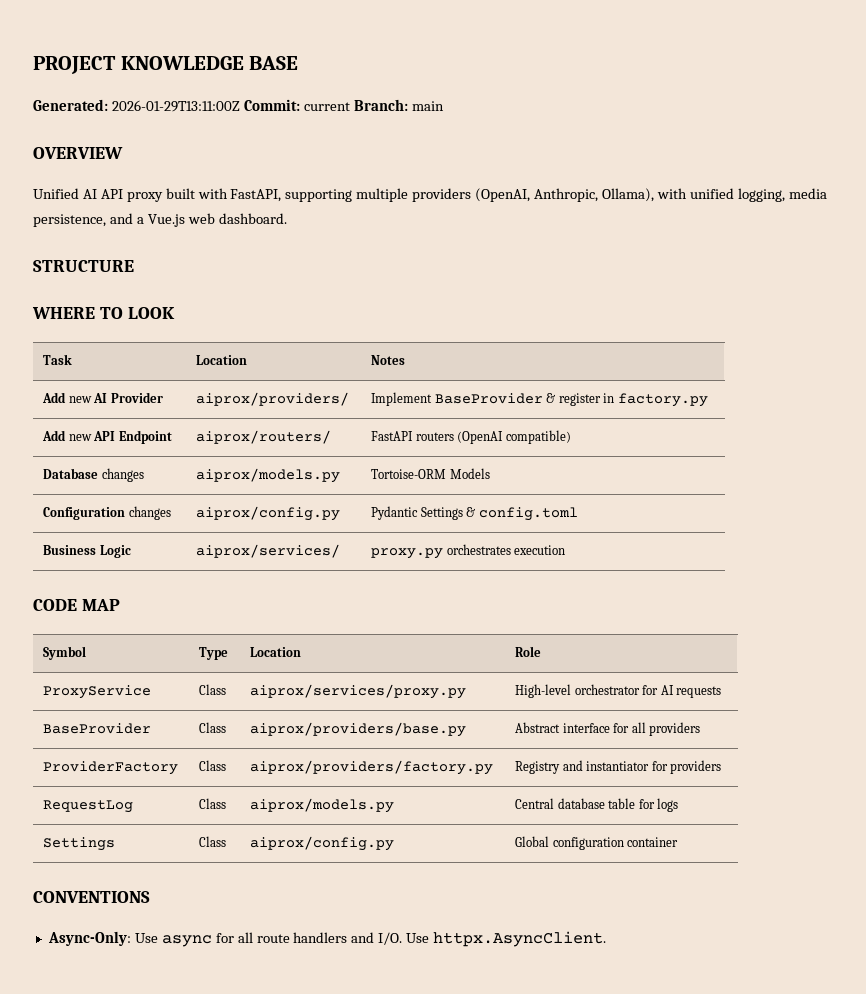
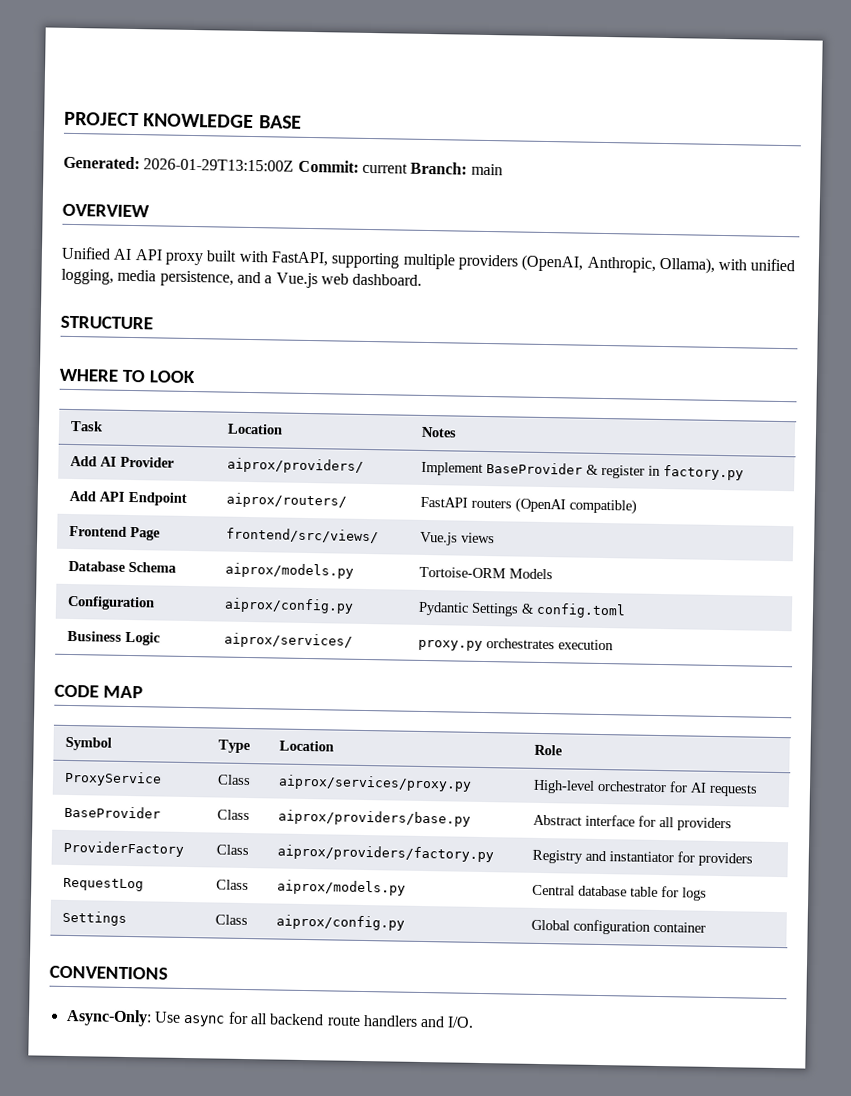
- Generated: 2026-01-29T13:11:00Z Commit: current Branch: main
+ Generated: 2026-01-29T13:15:00Z Commit: current Branch: main
- Add new AI Provider | aiprox/providers/ | Implement BaseProvider & register in factory.py
+ Add AI Provider | aiprox/providers/ | Implement BaseProvider & register in factory.py
- Add new API Endpoint | aiprox/routers/ | FastAPI routers (OpenAI compatible)
+ Add API Endpoint | aiprox/routers/ | FastAPI routers (OpenAI compatible)
+ Frontend Page | frontend/src/views/ | Vue.js views
- Database changes | aiprox/models.py | Tortoise-ORM Models
+ Database Schema | aiprox/models.py | Tortoise-ORM Models
- Configuration changes | aiprox/config.py | Pydantic Settings & config.toml
+ Configuration | aiprox/config.py | Pydantic Settings & config.toml
- Async-Only: Use async for all route handlers and I/O. Use httpx.AsyncClient.
+ Async-Only: Use async for all backend route handlers and I/O.

